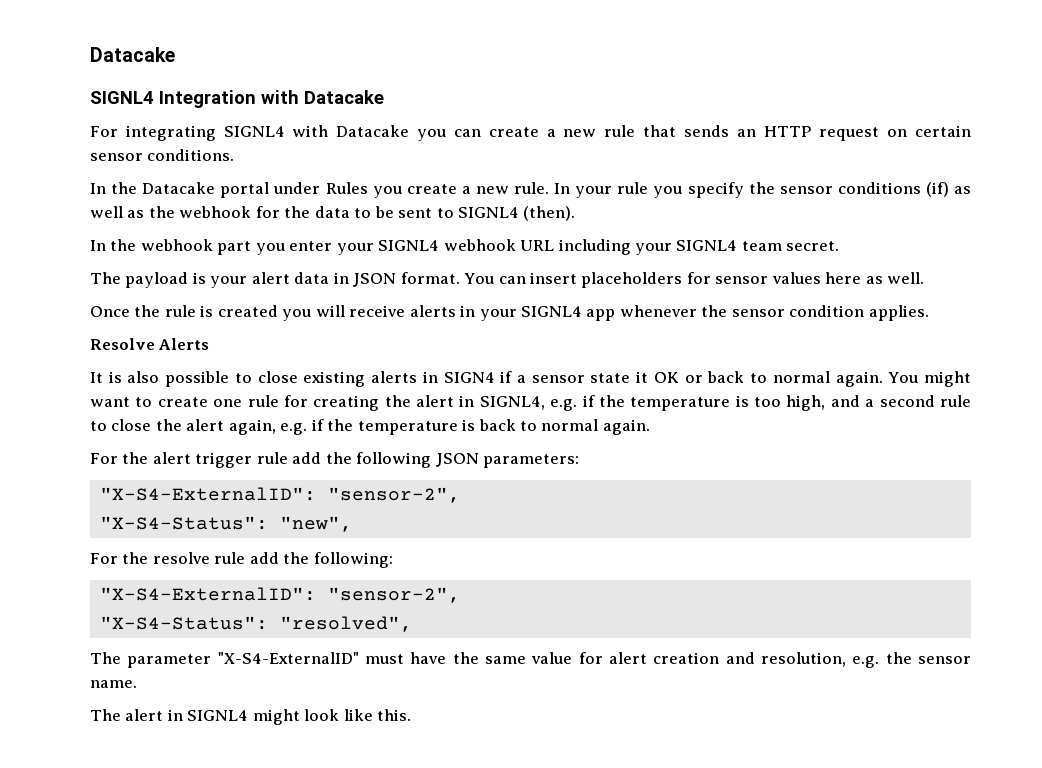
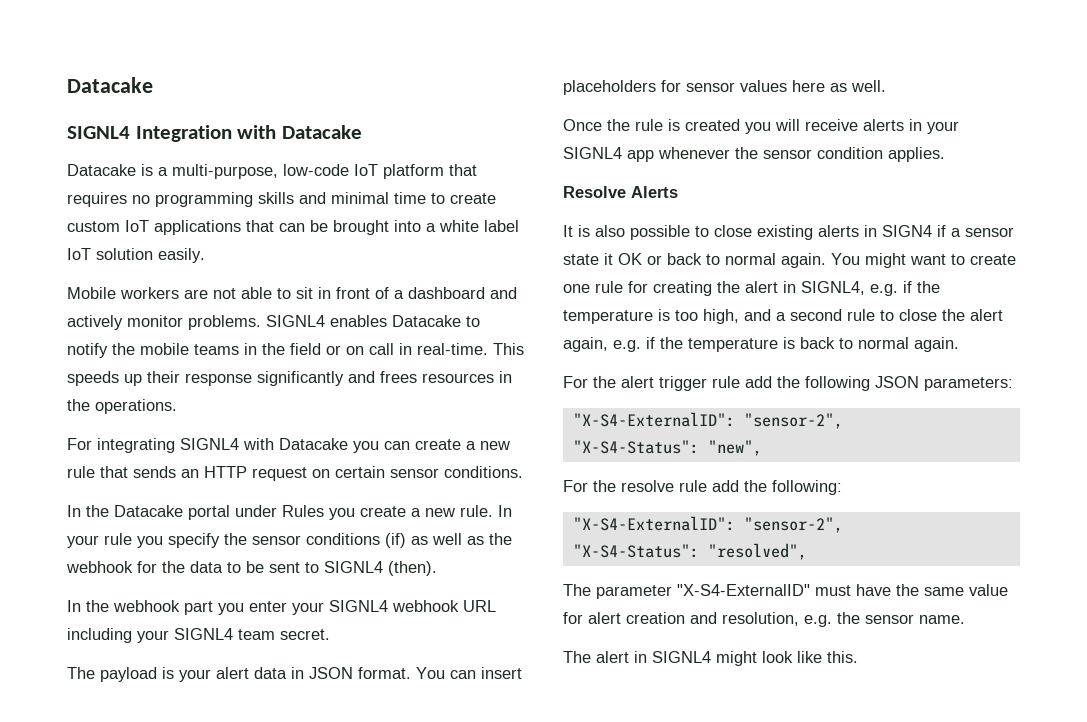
+ Datacake is a multi-purpose, low-code IoT platform that requires no programming skills and minimal time to create custom IoT applications that can be brought into a white label IoT solution easily.
+ Mobile workers are not able to sit in front of a dashboard and actively monitor problems. SIGNL4 enables Datacake to notify the mobile teams in the field or on call in real-time. This speeds up their response significantly and frees resources in the operations.

